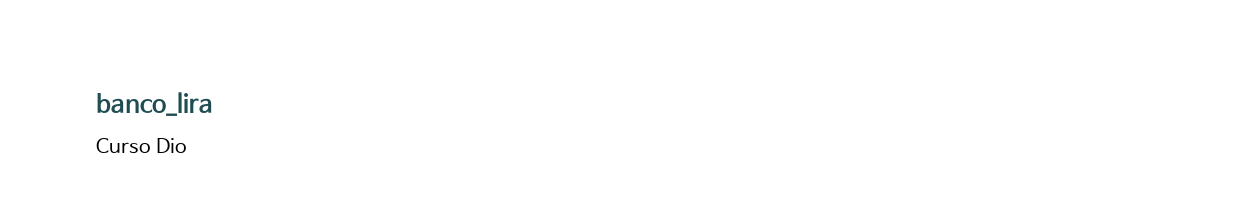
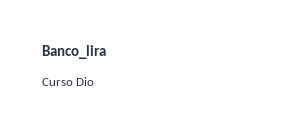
- banco_lira
+ Banco_lira

